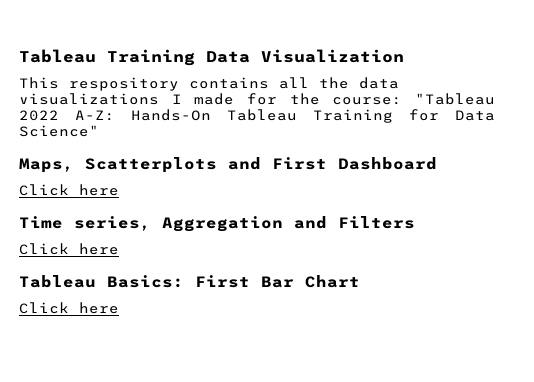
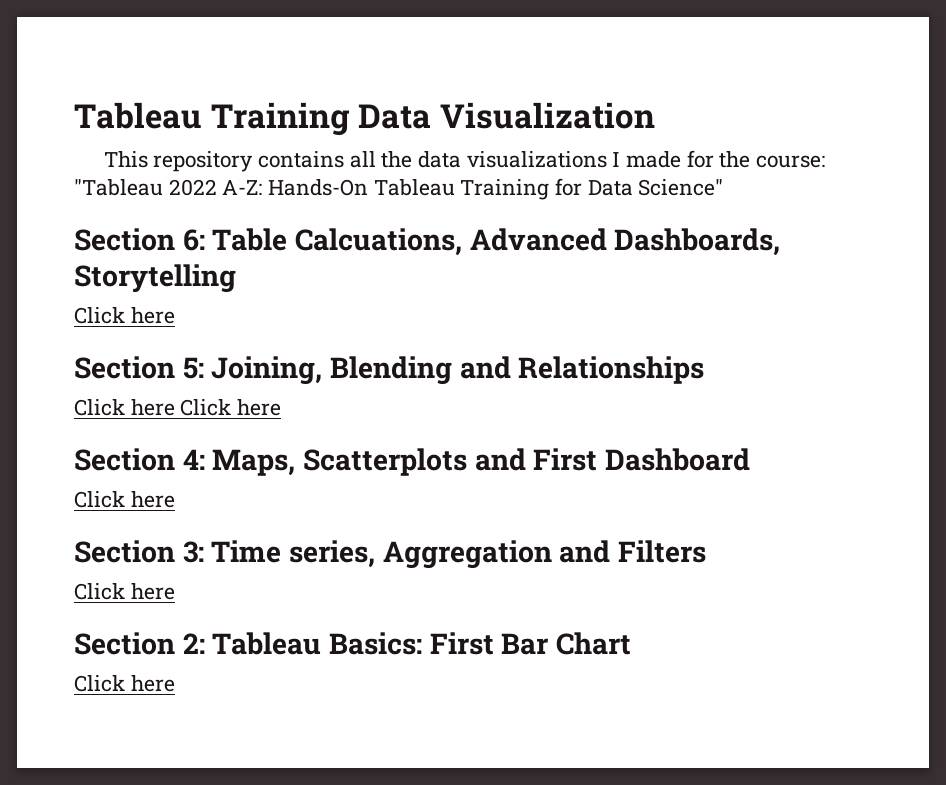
- This respository contains all the data visualizations I made for the course: "Tableau 2022 A-Z: Hands-On Tableau Training for Data Science"
+ This repository contains all the data visualizations I made for the course: "Tableau 2022 A-Z: Hands-On Tableau Training for Data Science"
- Maps, Scatterplots and First Dashboard
+ Section 6: Table Calcuations, Advanced Dashboards, Storytelling
+ Click here
+ Section 5: Joining, Blending and Relationships
+ Click here Click here
+ Section 4: Maps, Scatterplots and First Dashboard
- Time series, Aggregation and Filters
+ Section 3: Time series, Aggregation and Filters
- Tableau Basics: First Bar Chart
+ Section 2: Tableau Basics: First Bar Chart

